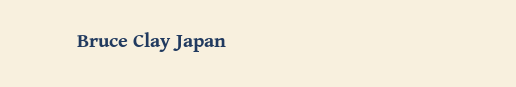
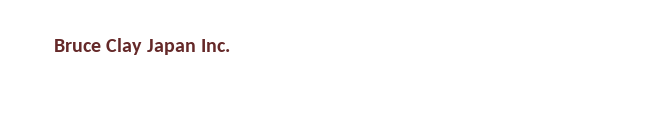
- Bruce Clay Japan
+ Bruce Clay Japan Inc.

